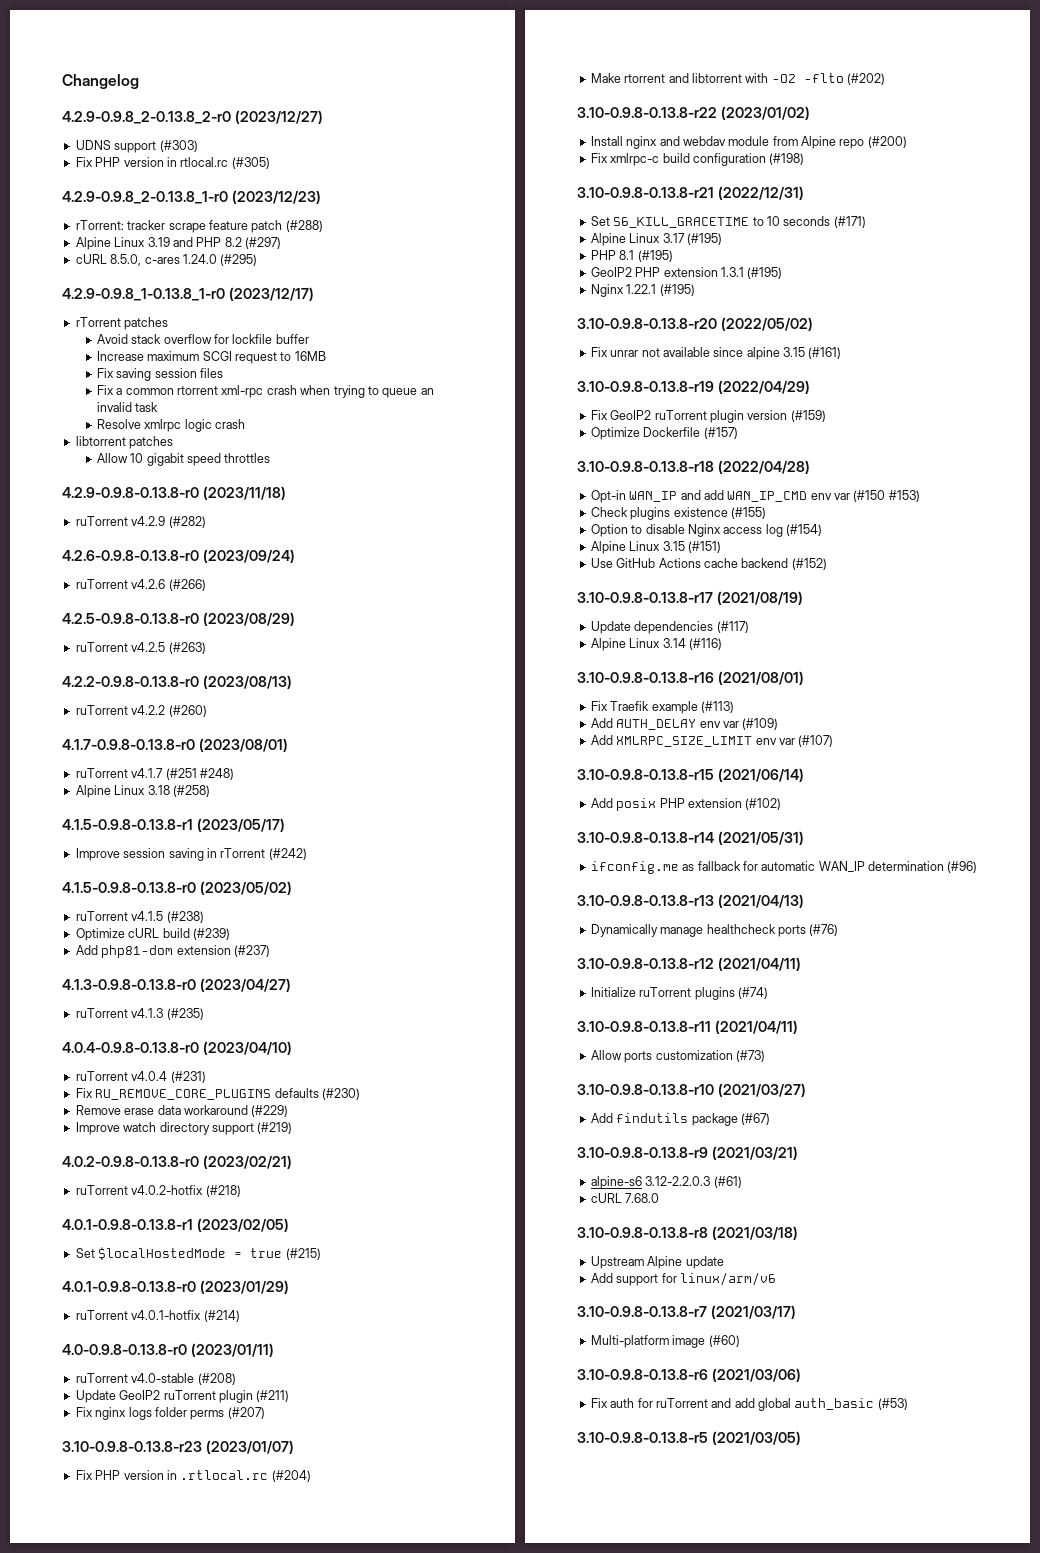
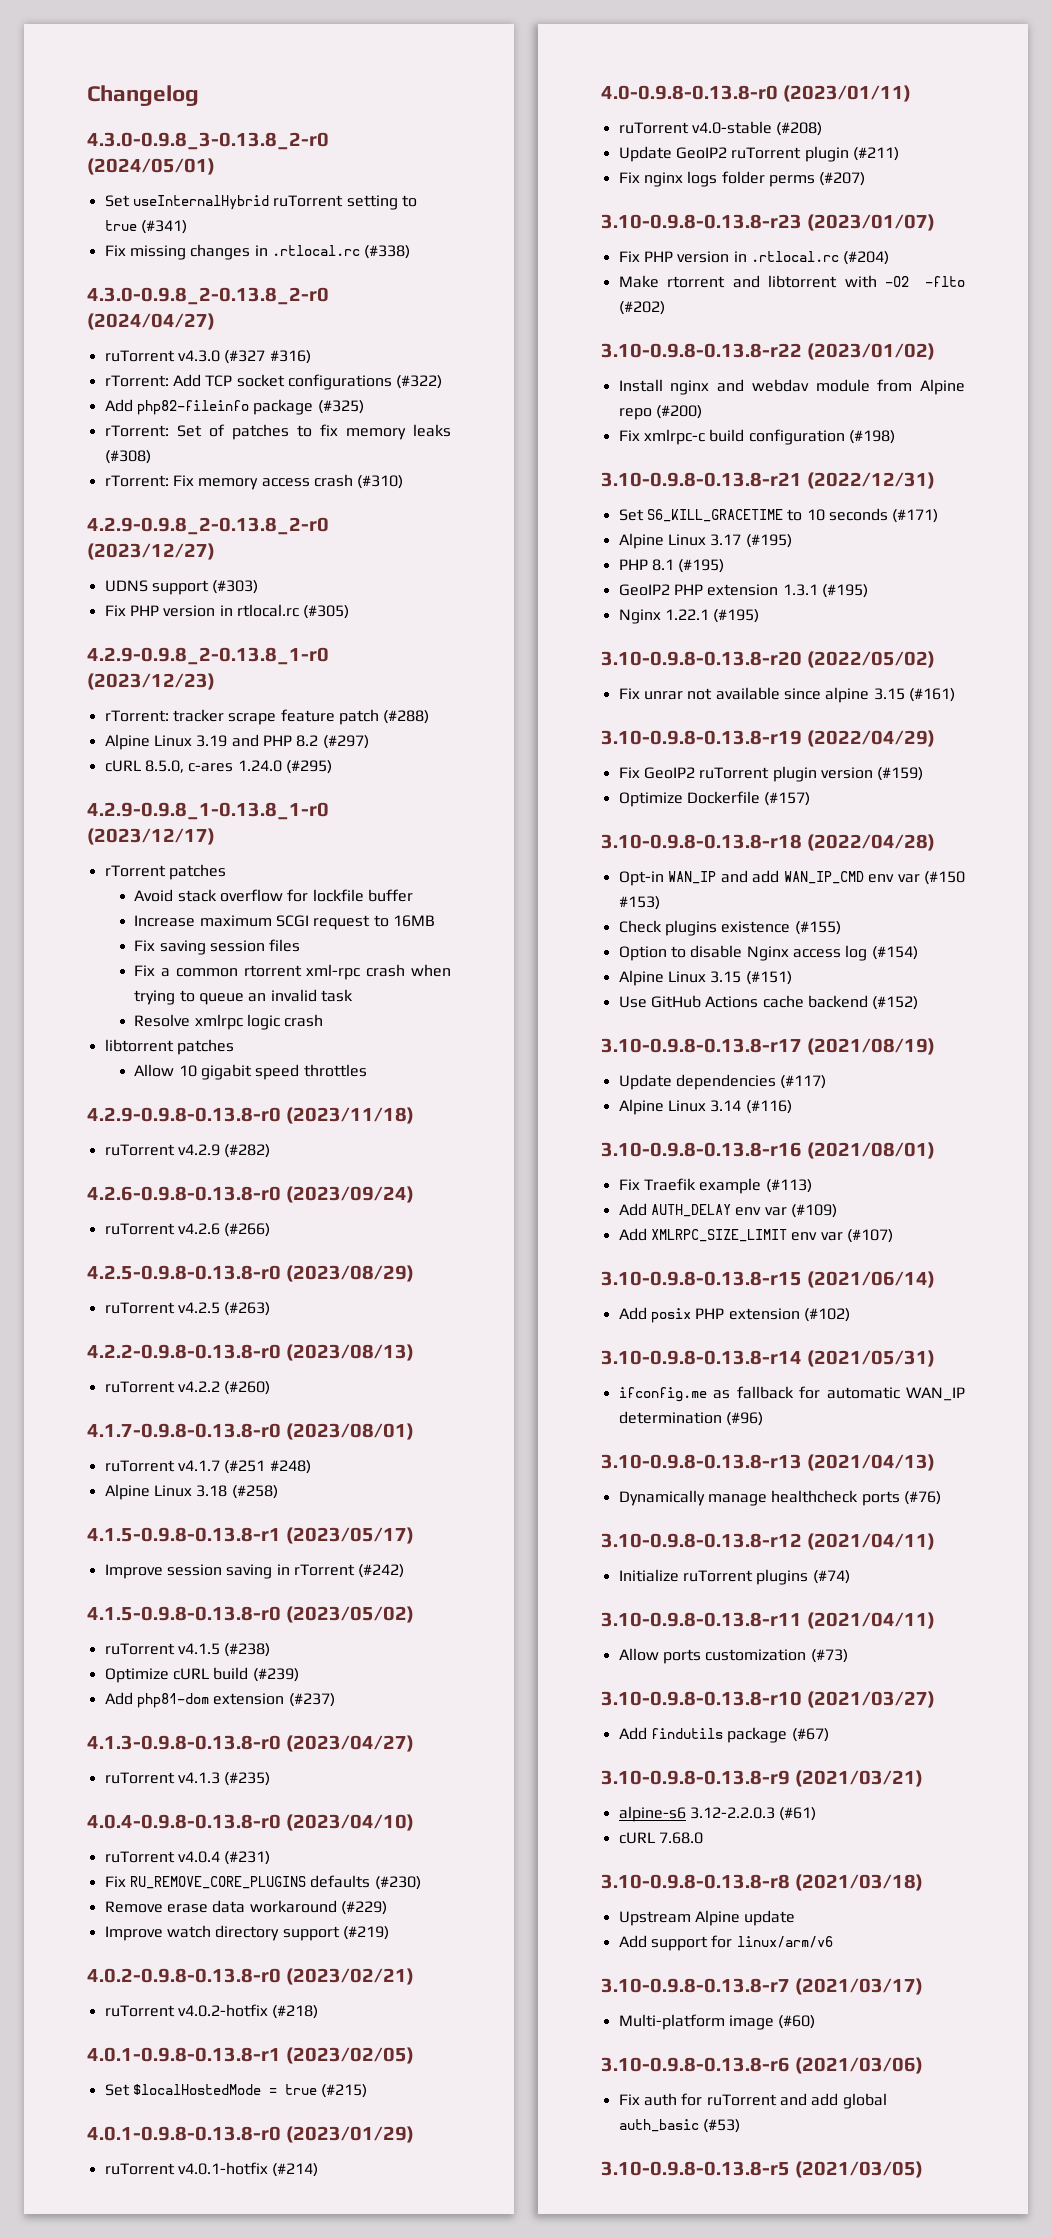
+ 4.3.0-0.9.8_3-0.13.8_2-r0 (2024/05/01)
+ Set useInternalHybrid ruTorrent setting to true (#341)
+ Fix missing changes in .rtlocal.rc (#338)
+ 4.3.0-0.9.8_2-0.13.8_2-r0 (2024/04/27)
+ ruTorrent v4.3.0 (#327 #316)
+ rTorrent: Add TCP socket configurations (#322)
+ Add php82-fileinfo package (#325)
+ rTorrent: Set of patches to fix memory leaks (#308)
+ rTorrent: Fix memory access crash (#310)

